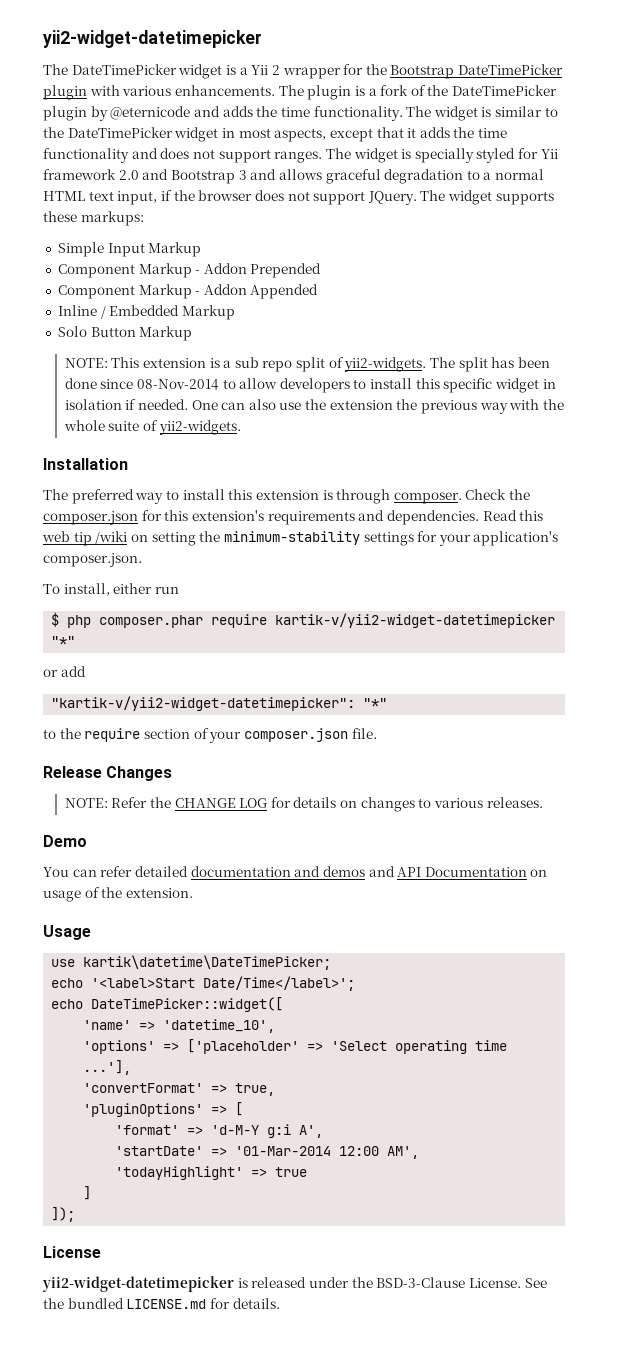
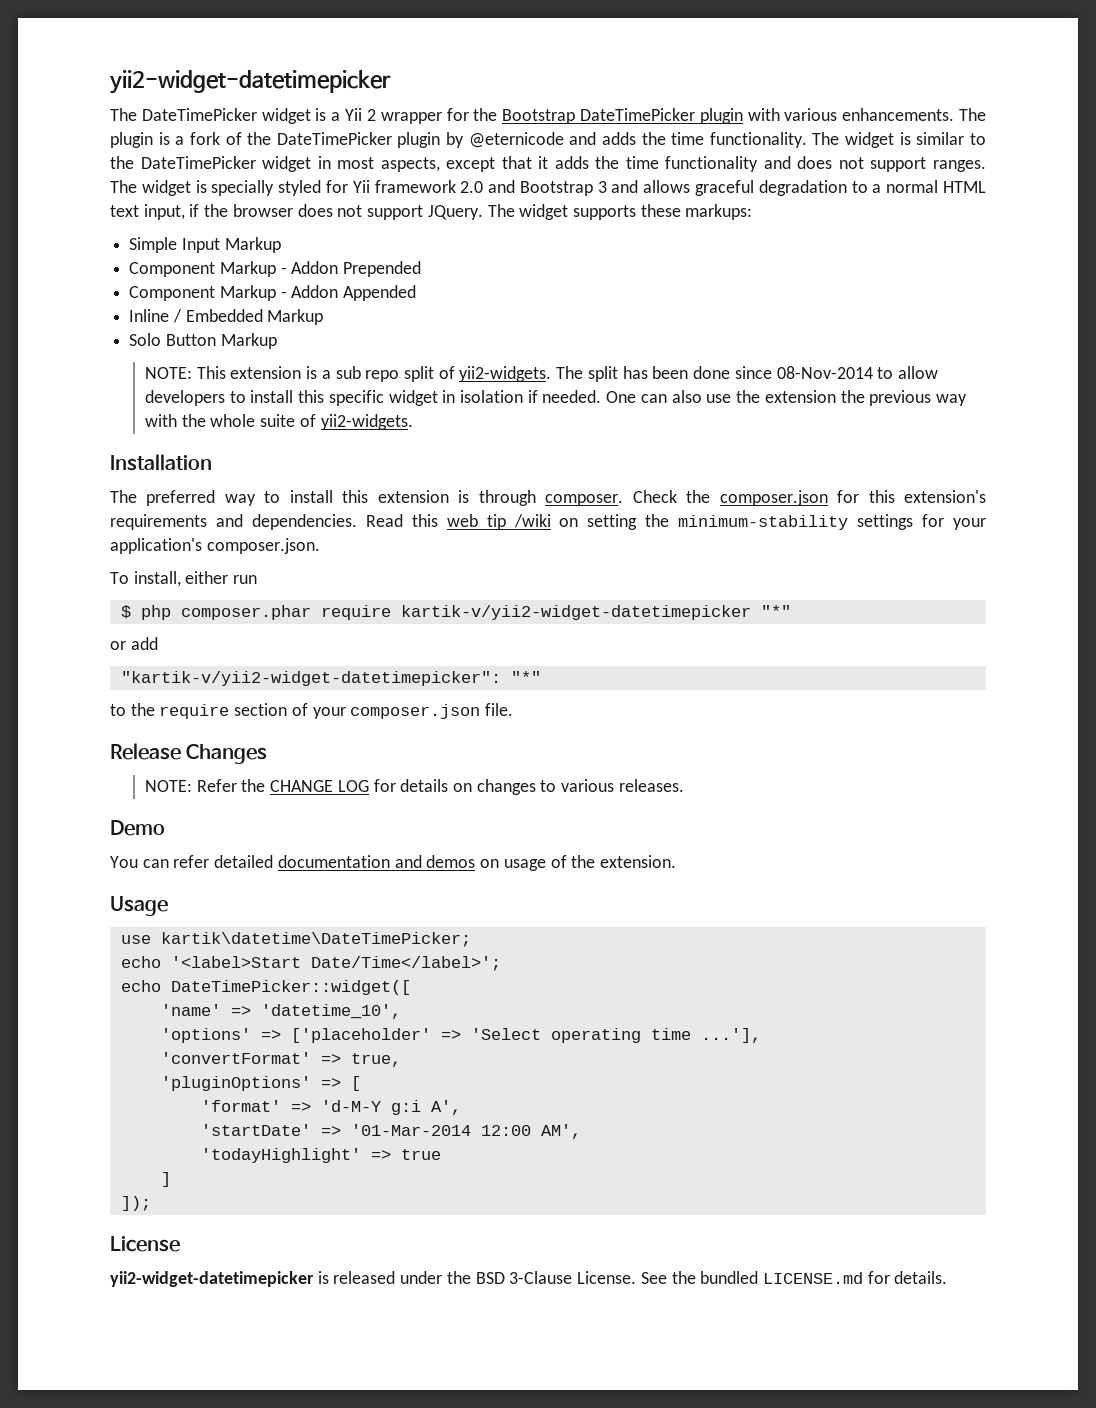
- You can refer detailed documentation and demos and API Documentation on usage of the extension.
+ You can refer detailed documentation and demos on usage of the extension.
- yii2-widget-datetimepicker is released under the BSD-3-Clause License.
+ yii2-widget-datetimepicker is released under the BSD 3-Clause License.

